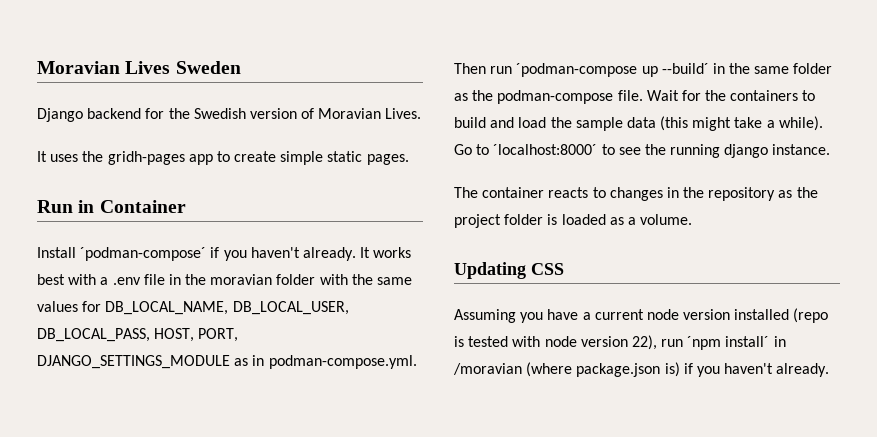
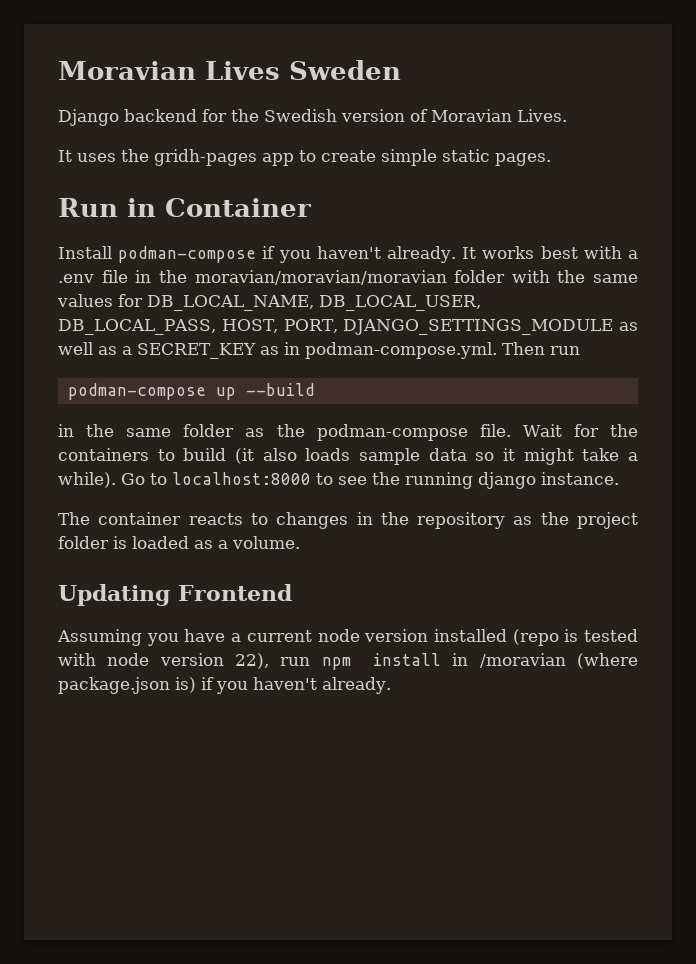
- Install ´podman-compose´ if you haven't already.
+ Install podman-compose if you haven't already.
- It works best with a .env file in the moravian folder with the same values for DB_LOCAL_NAME, DB_LOCAL_USER, DB_LOCAL_PASS, HOST, PORT, DJANGO_SETTINGS_MODULE as in podman-compose.yml. Then run ´podman-compose up --build´ in the same folder as the podman-compose file.
+ It works best with a .env file in the moravian/moravian/moravian folder with the same values for DB_LOCAL_NAME, DB_LOCAL_USER, DB_LOCAL_PASS, HOST, PORT, DJANGO_SETTINGS_MODULE as well as a SECRET_KEY as in podman-compose.yml. Then run
+ podman-compose up --build
+ in the same folder as the podman-compose file.
- Wait for the containers to build and load the sample data (this might take a while).
+ Wait for the containers to build (it also loads sample data so it might take a while).
- Go to ´localhost:8000´ to see the running django instance.
+ Go to localhost:8000 to see the running django instance.
- Updating CSS
+ Updating Frontend
- Assuming you have a current node version installed (repo is tested with node version 22), run ´npm install´ in /moravian (where package.json is) if you haven't already.
+ Assuming you have a current node version installed (repo is tested with node version 22), run npm install in /moravian (where package.json is) if you haven't already.

